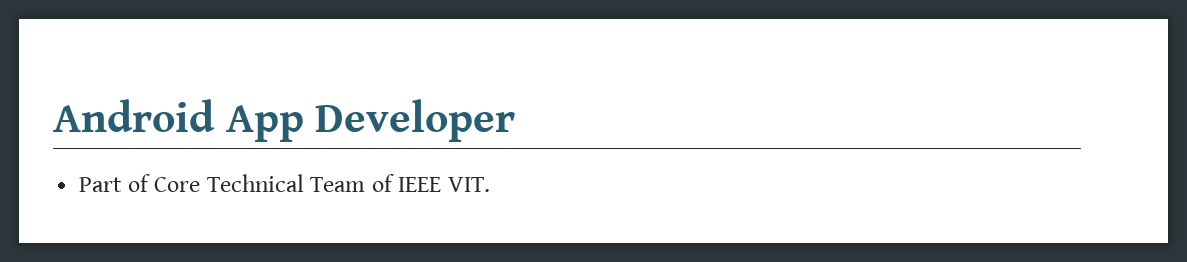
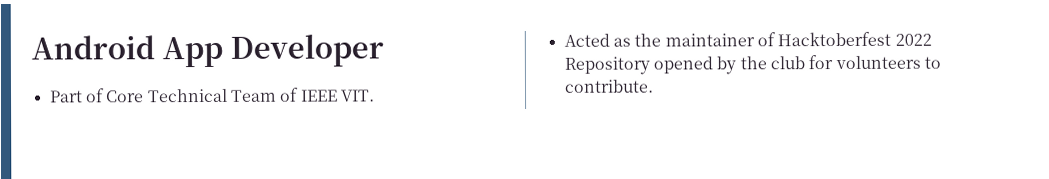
+ Acted as the maintainer of Hacktoberfest 2022 Repository opened by the club for volunteers to contribute.

